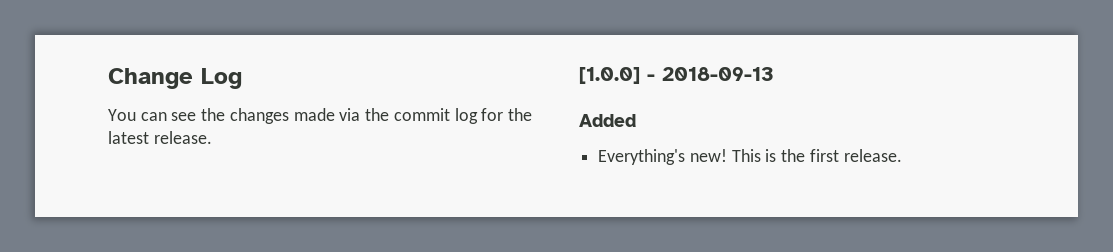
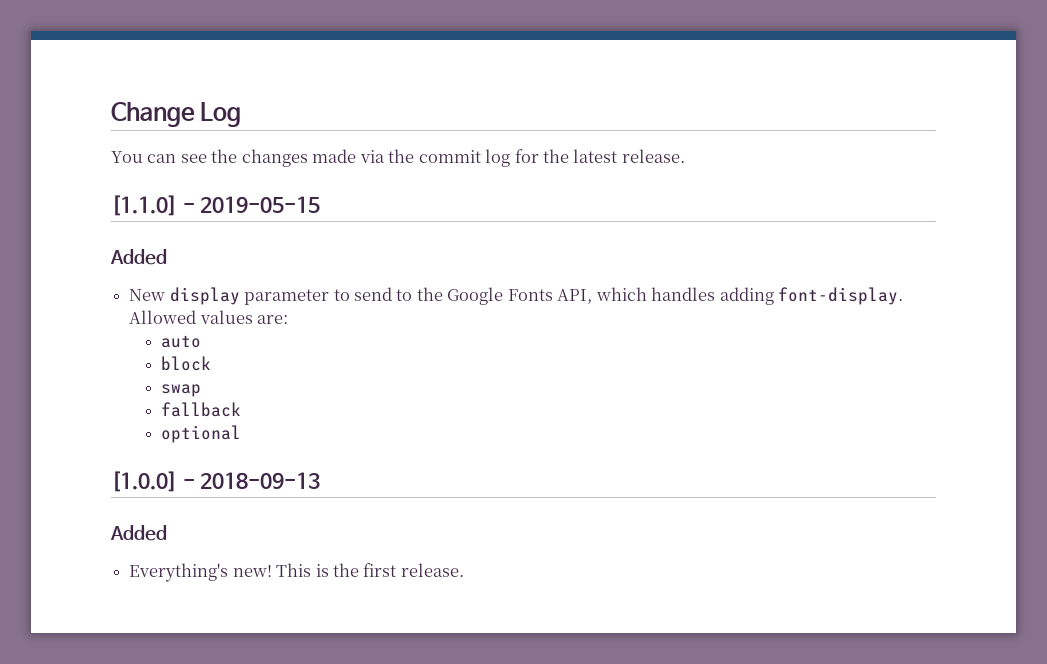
+ [1.1.0] - 2019-05-15
+ Added
+ New display parameter to send to the Google Fonts API, which handles adding font-display. Allowed values are:
+ auto
+ block
+ swap
+ fallback
+ optional

